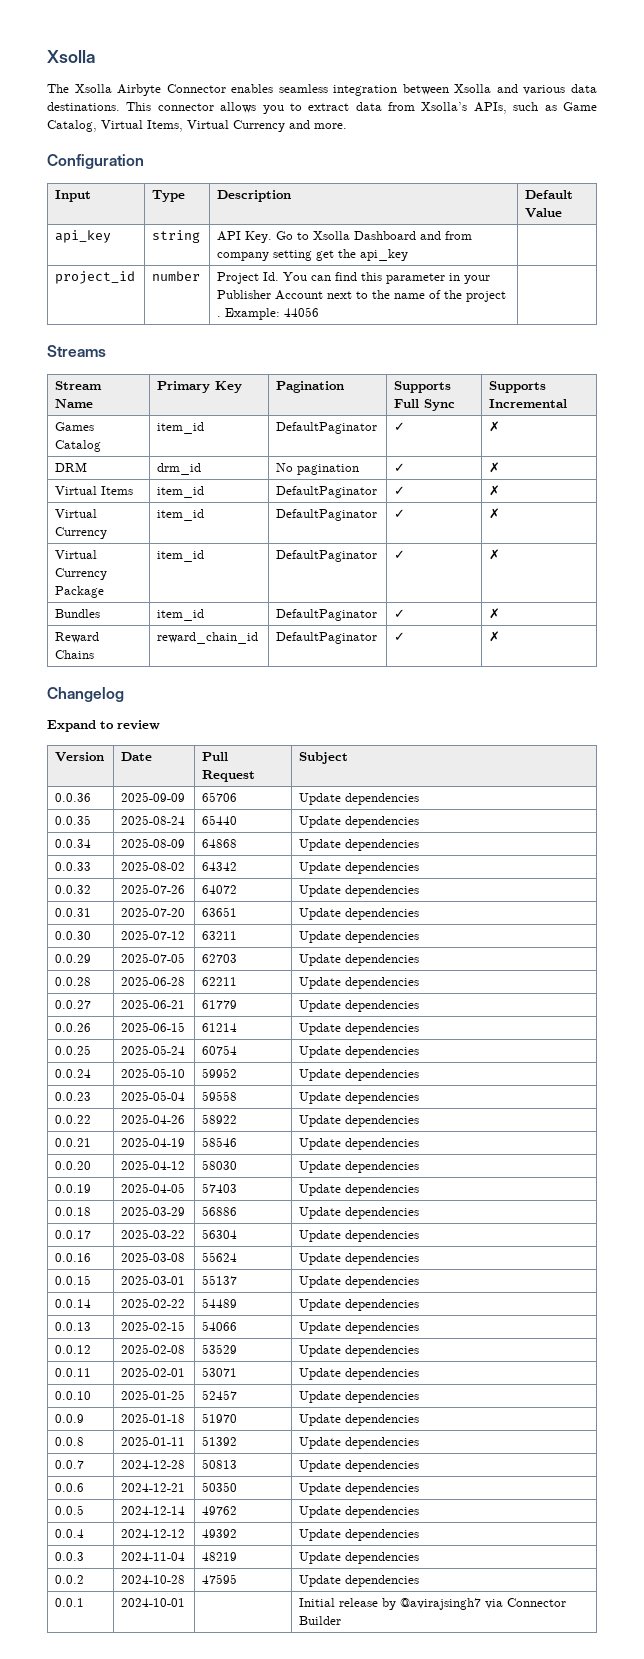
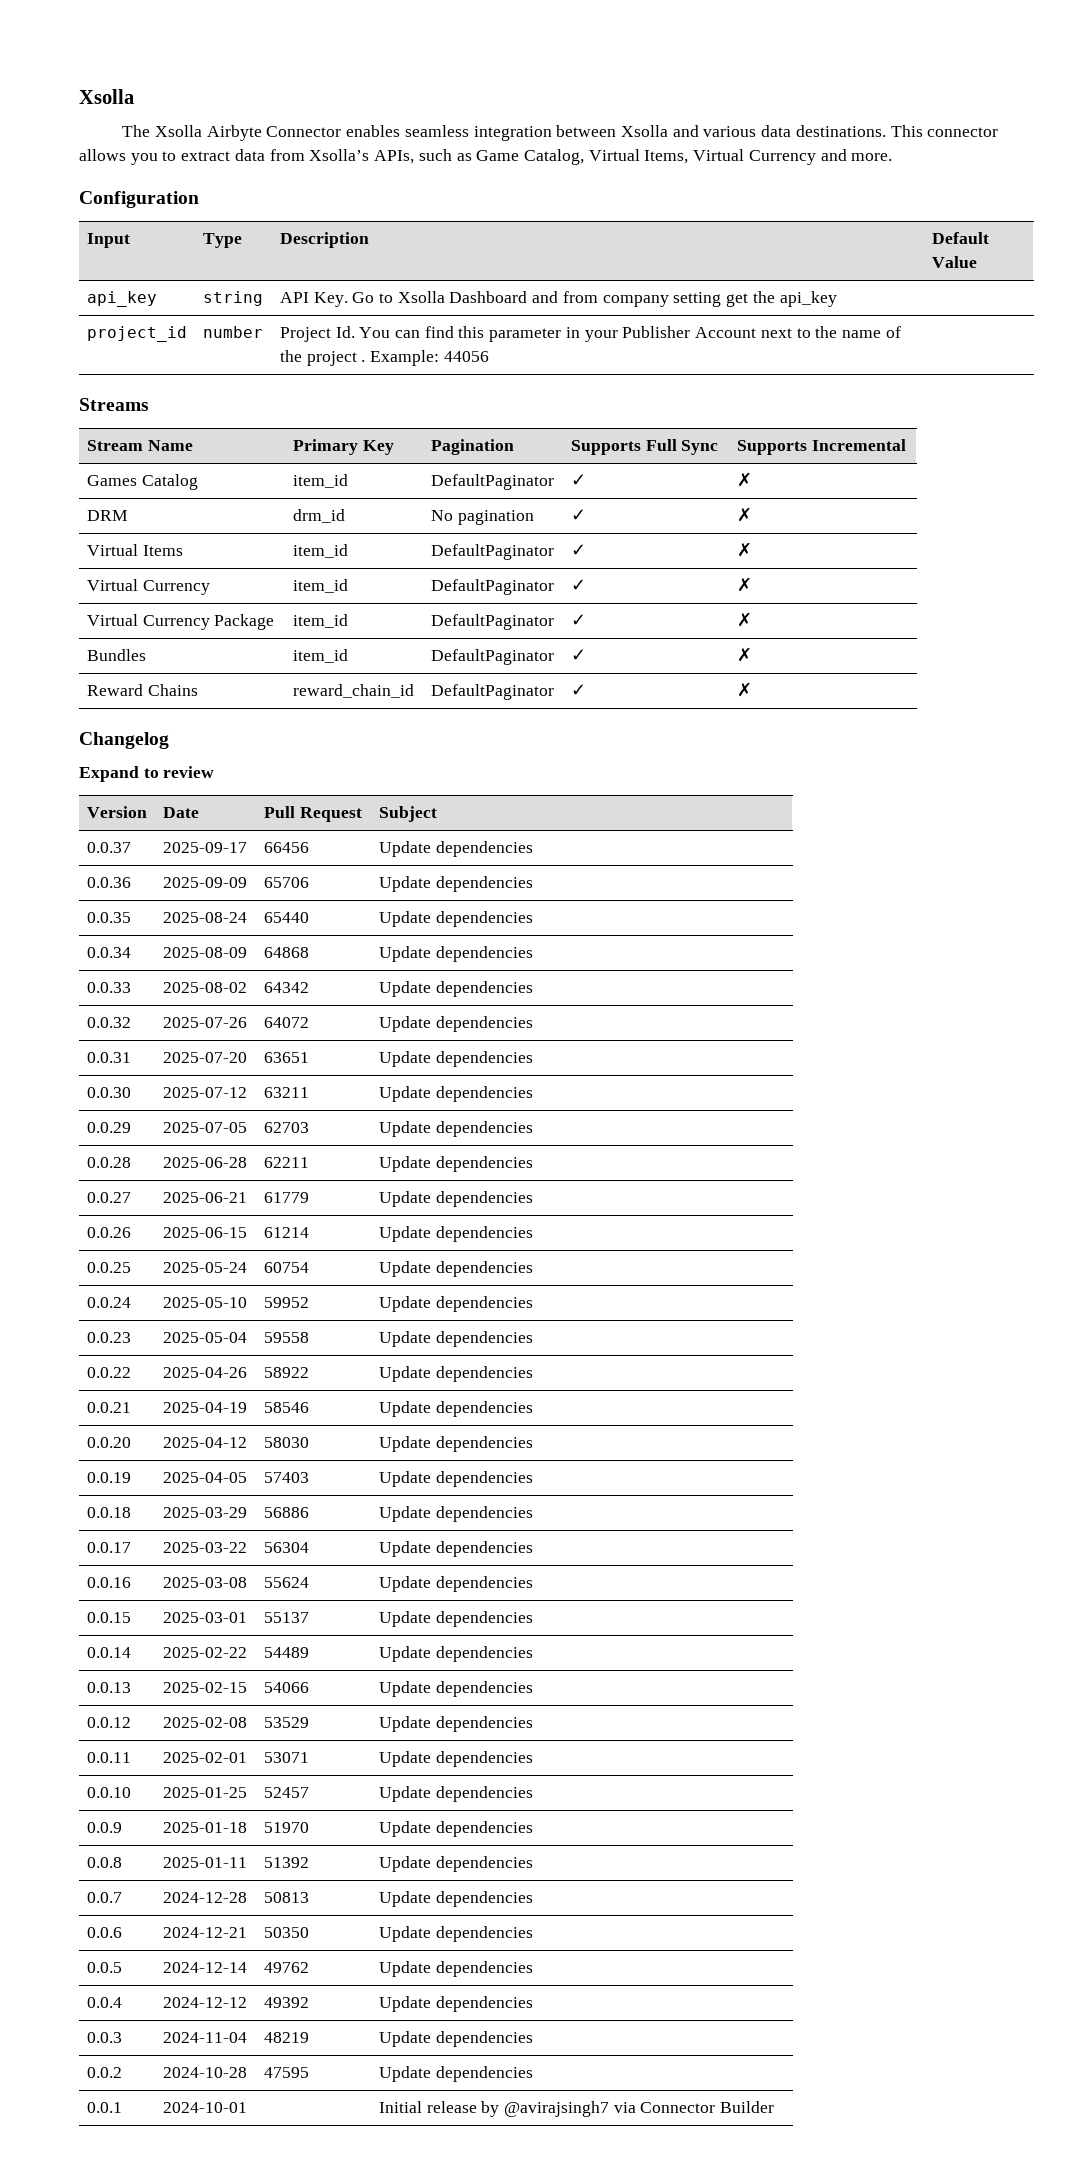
+ 0.0.37 | 2025-09-17 | 66456 | Update dependencies

